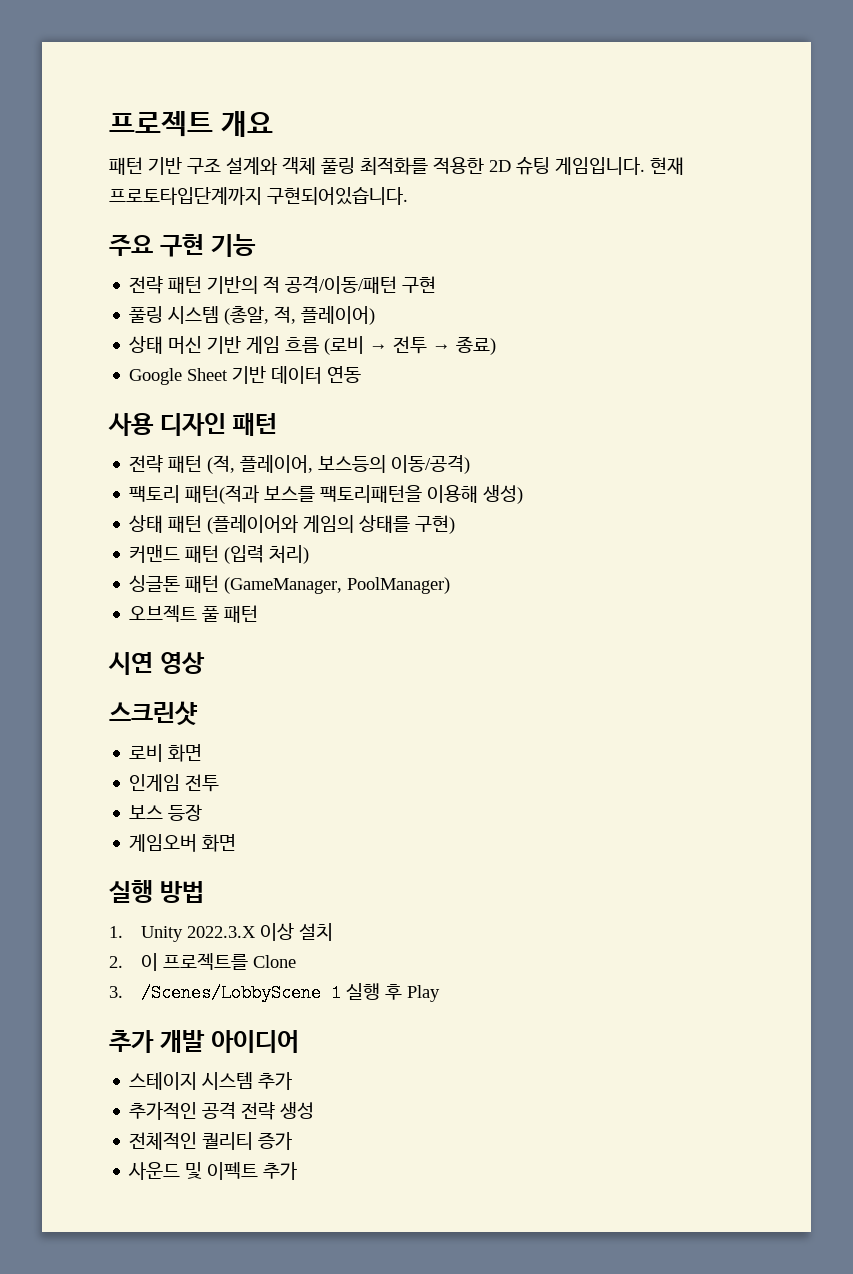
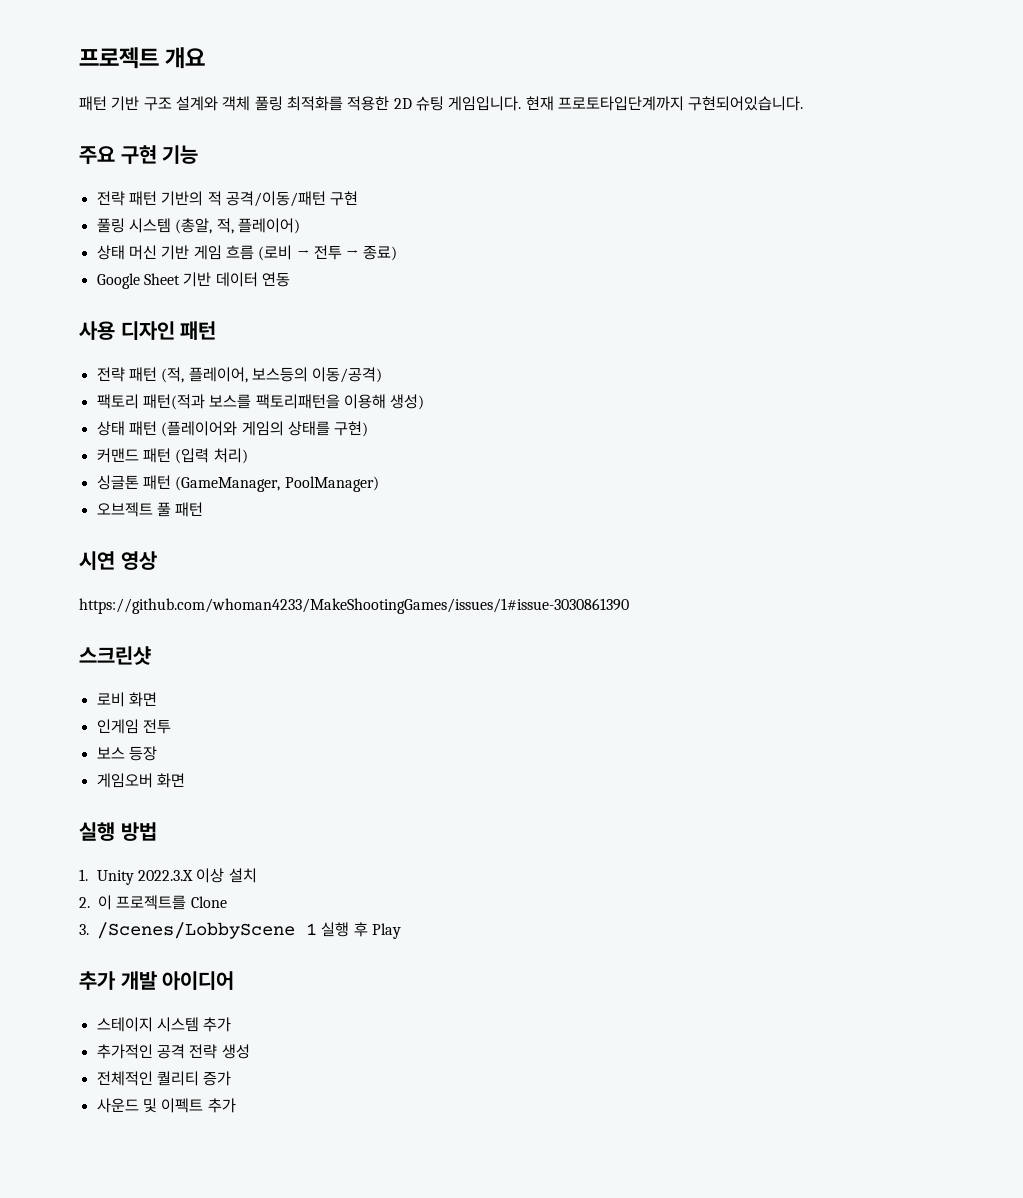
+ https://github.com/whoman4233/MakeShootingGames/issues/1#issue-3030861390

